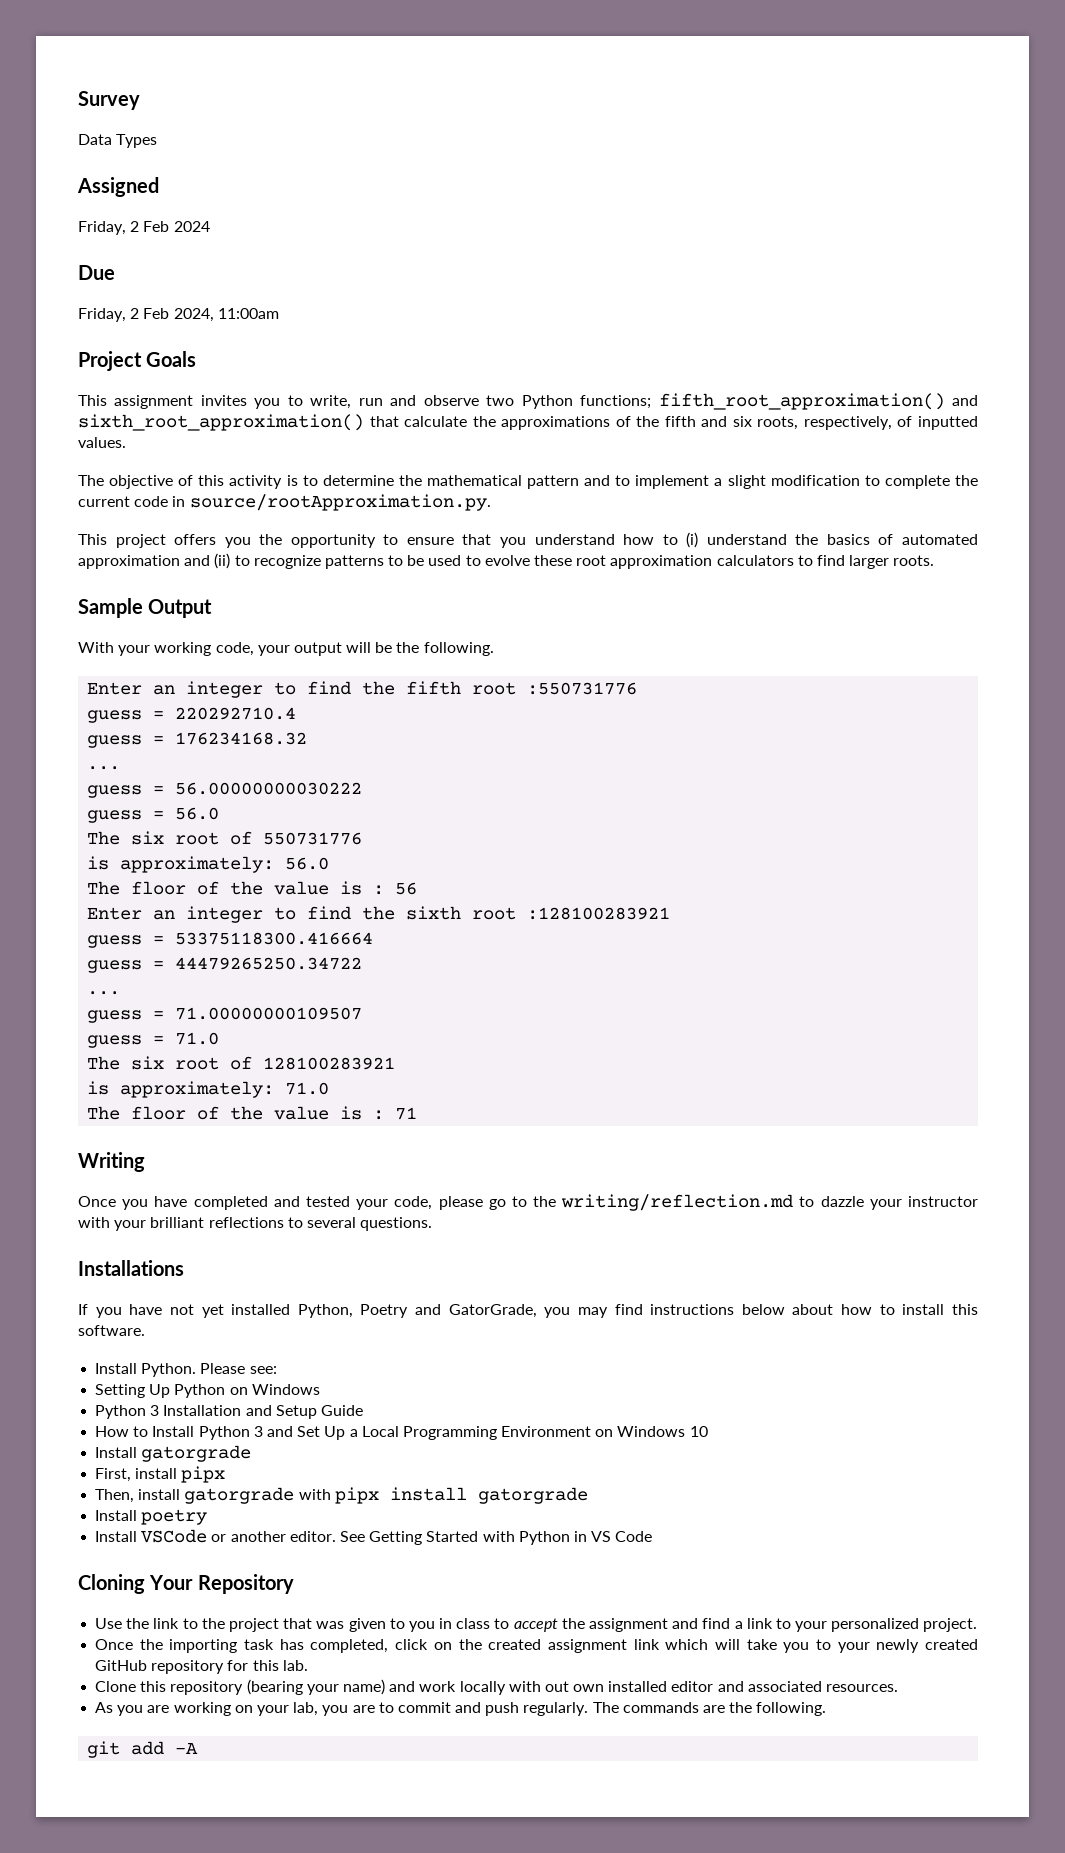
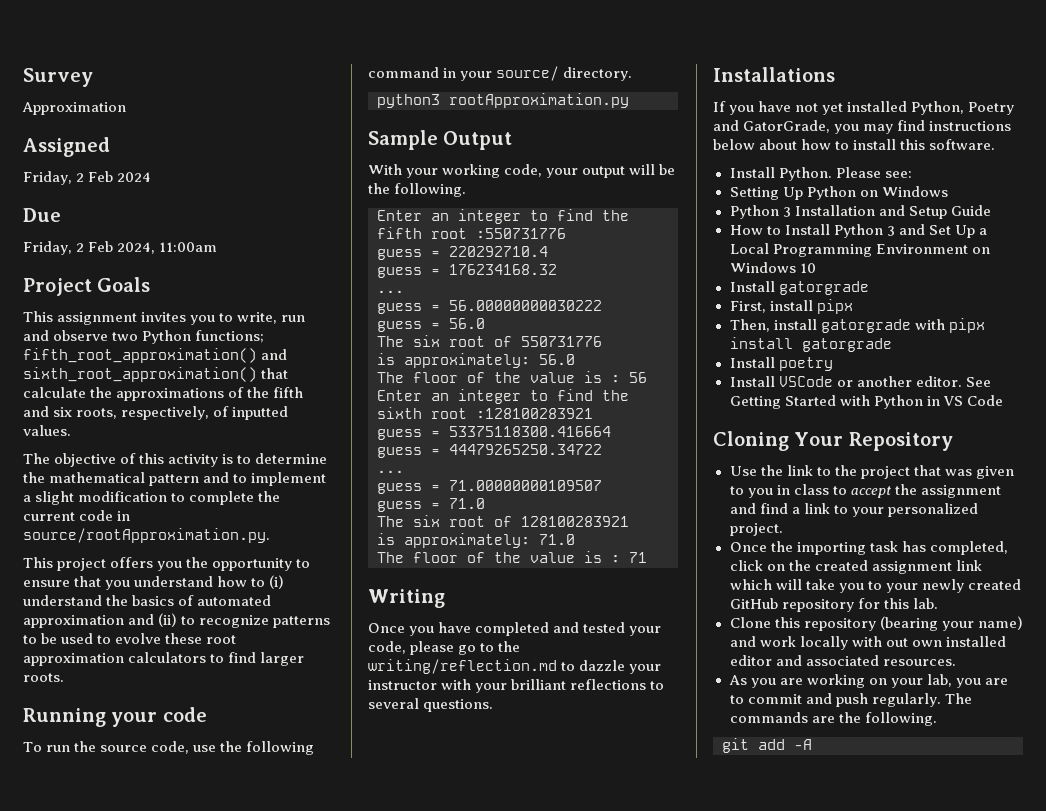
- Data Types
+ Approximation
+ Running your code
+ To run the source code, use the following command in your source/ directory.
+ python3 rootApproximation.py

